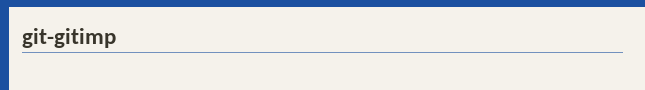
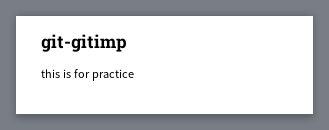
+ this is for practice

